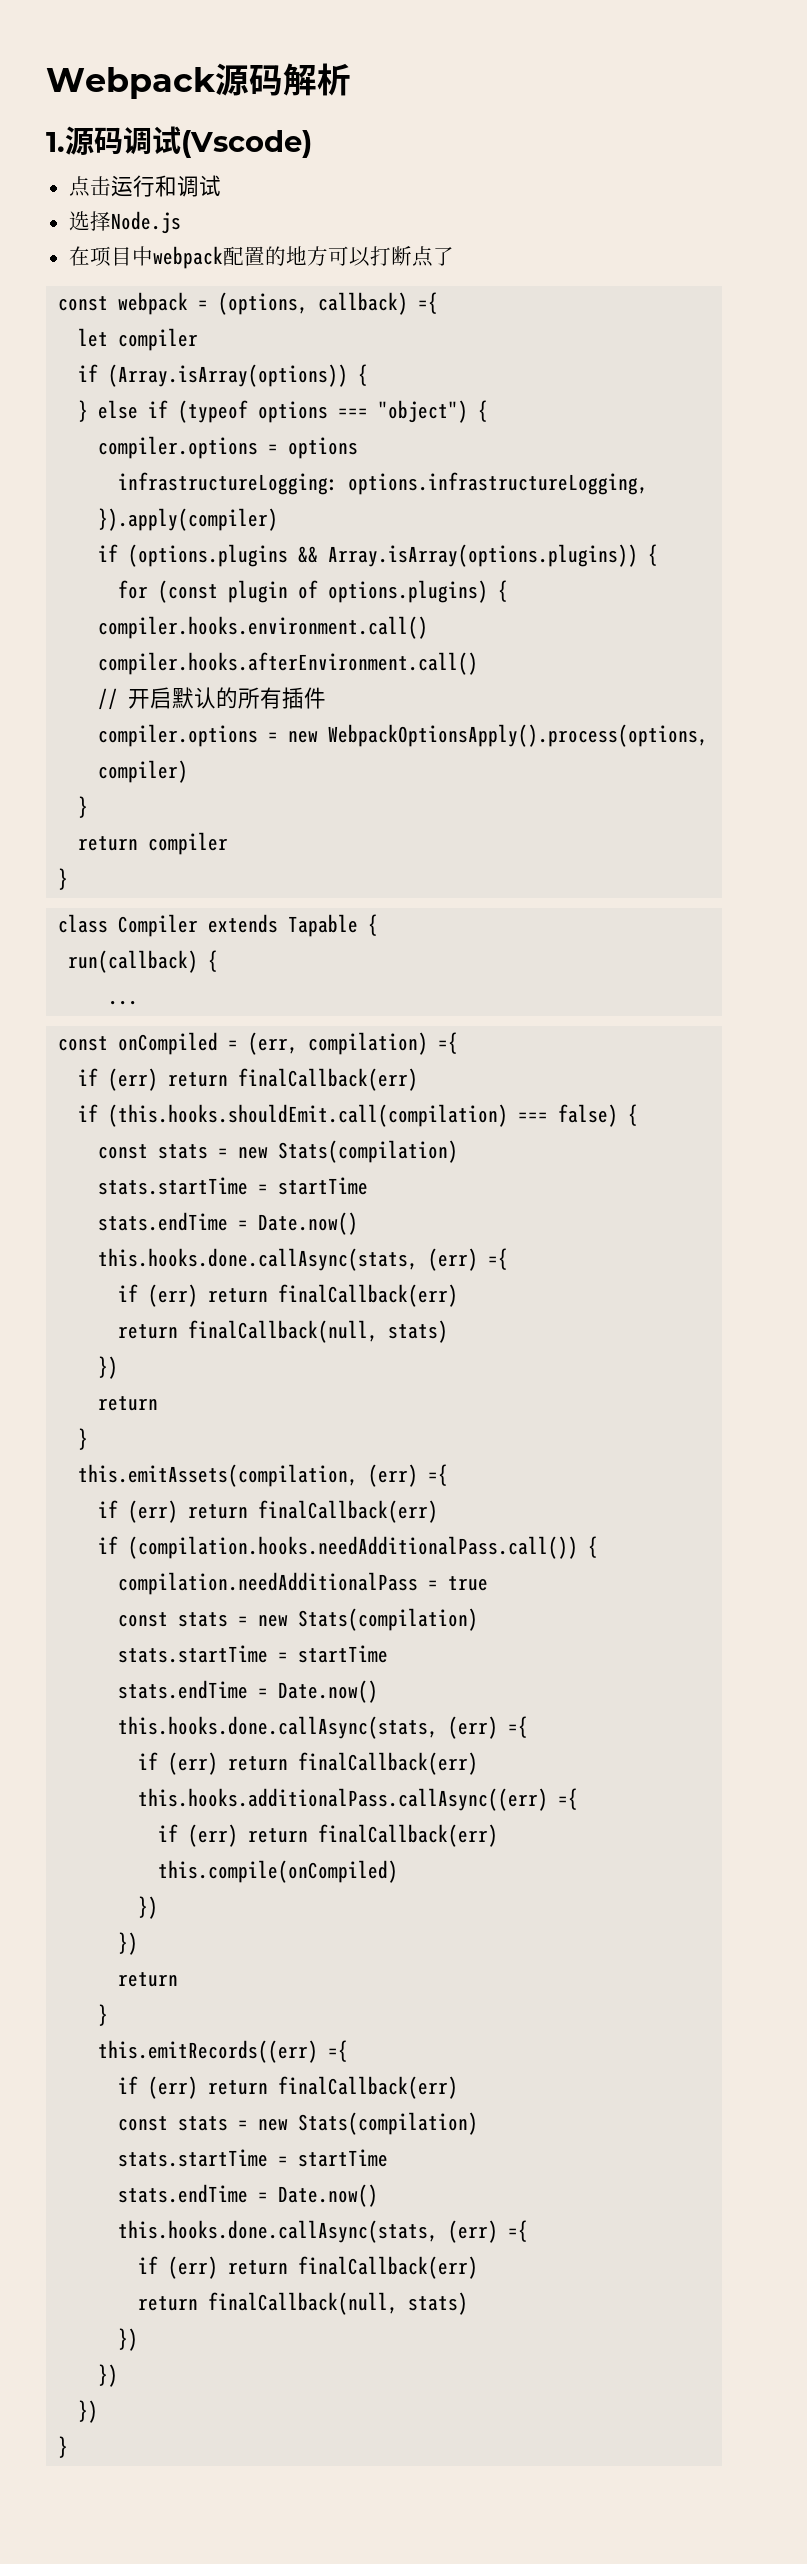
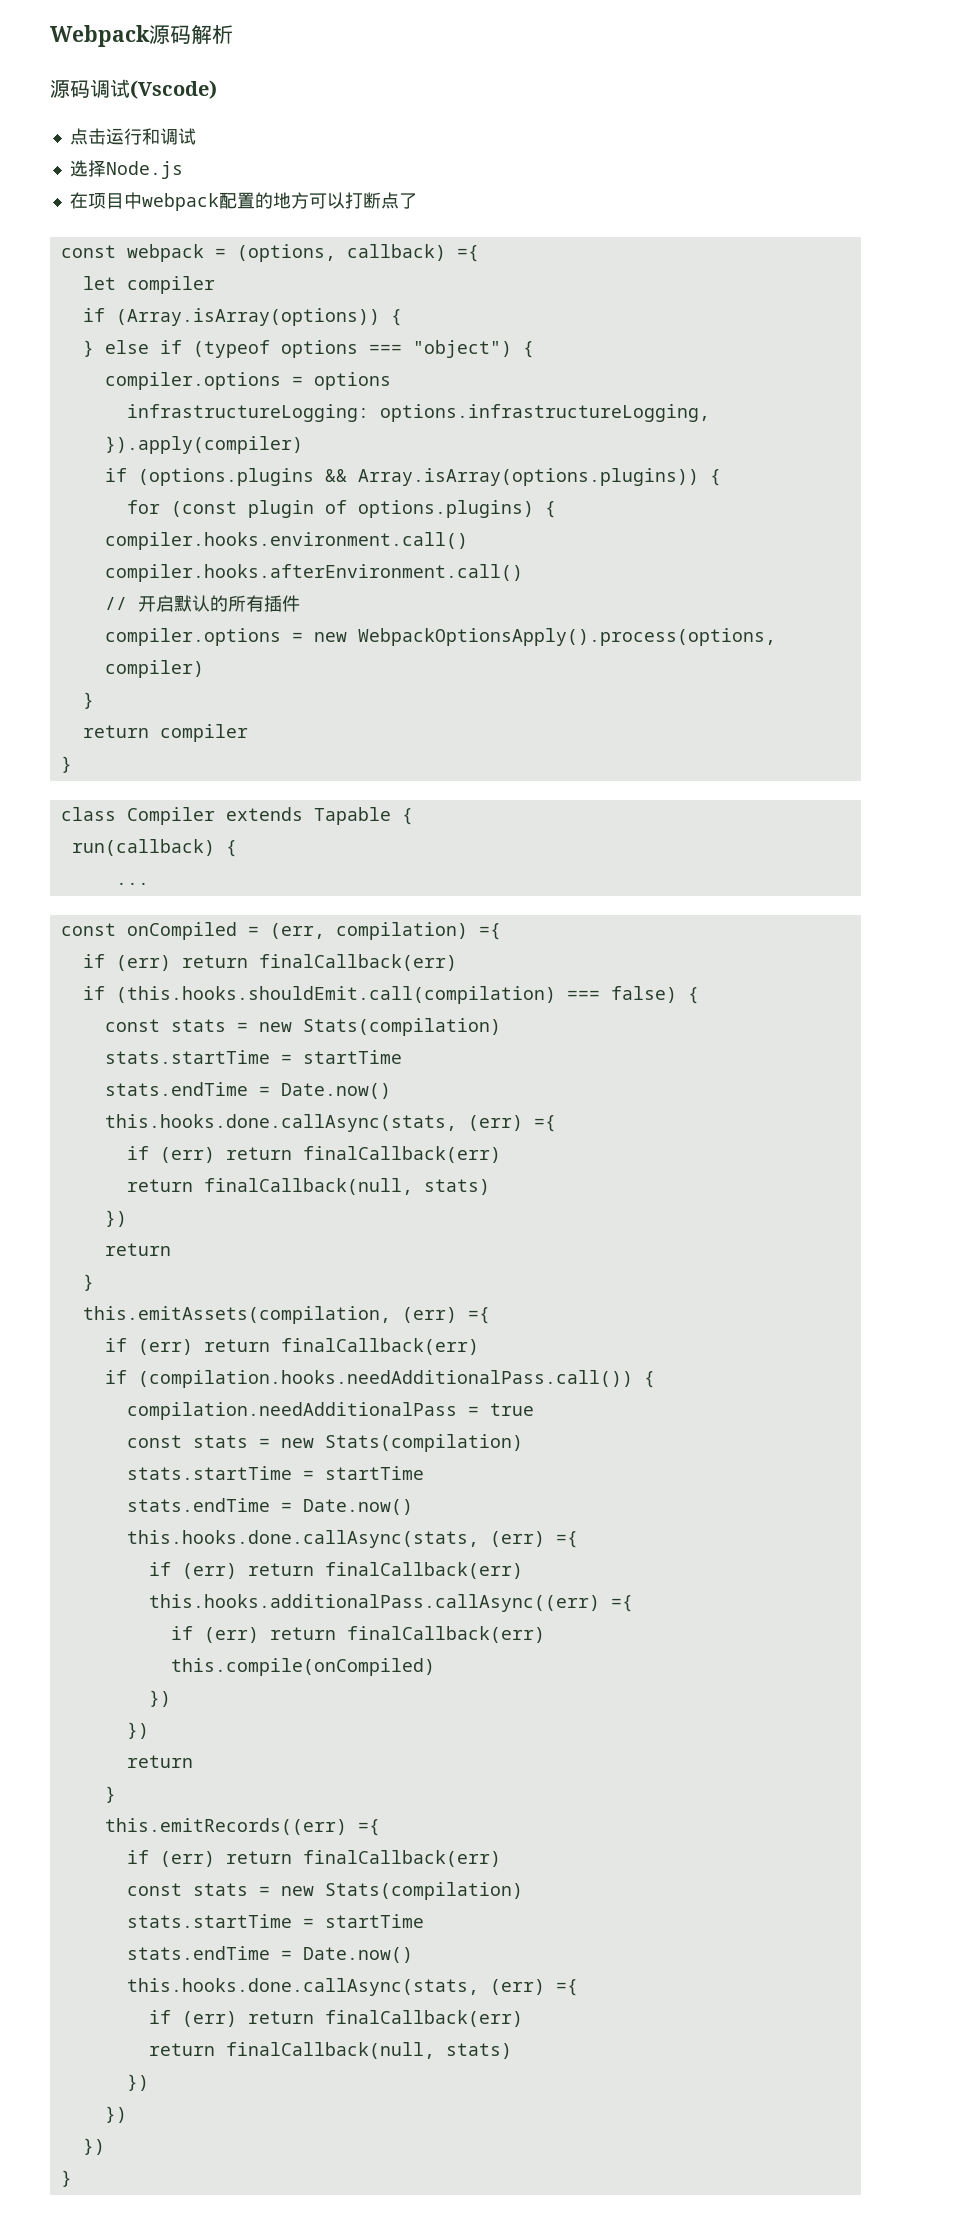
- 1.源码调试(Vscode)
+ 源码调试(Vscode)

